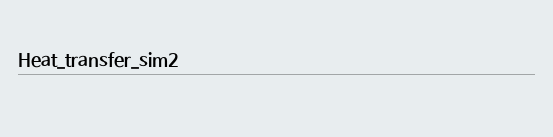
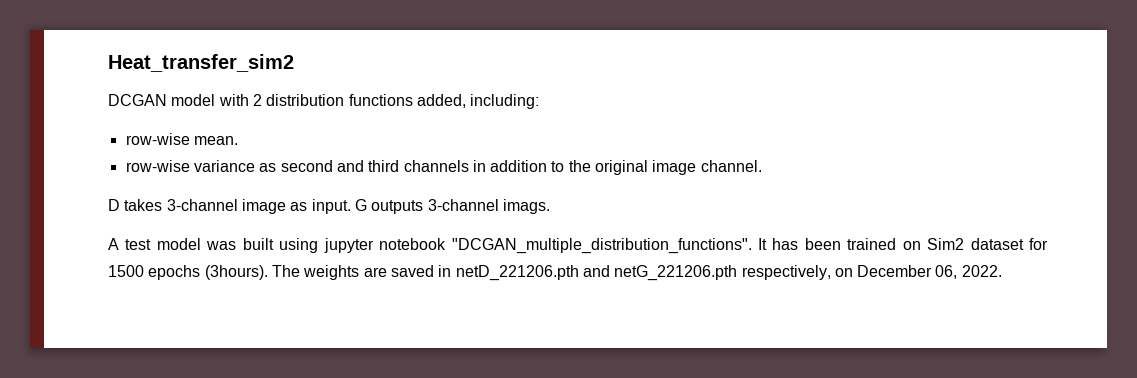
+ DCGAN model with 2 distribution functions added, including:
+ row-wise mean.
+ row-wise variance as second and third channels in addition to the original image channel.
+ D takes 3-channel image as input. G outputs 3-channel imags.
+ A test model was built using jupyter notebook "DCGAN_multiple_distribution_functions". It has been trained on Sim2 dataset for 1500 epochs (3hours). The weights are saved in netD_221206.pth and netG_221206.pth respectively, on December 06, 2022.

